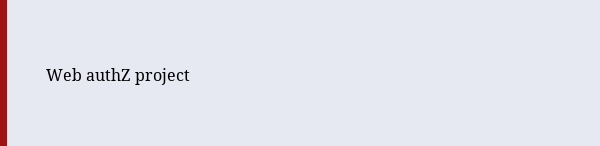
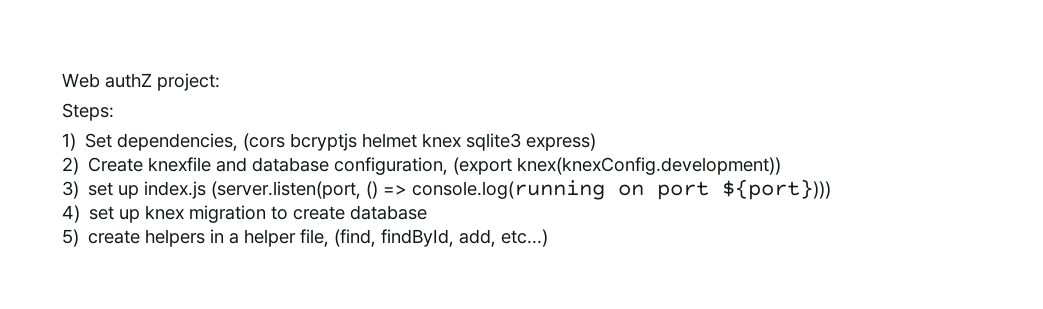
- Web authZ project
+ Web authZ project:
+ Steps:
+ 1) Set dependencies, (cors bcryptjs helmet knex sqlite3 express)
+ 2) Create knexfile and database configuration, (export knex(knexConfig.development))
+ 3) set up index.js (server.listen(port, () => console.log(running on port ${port})))
+ 4) set up knex migration to create database
+ 5) create helpers in a helper file, (find, findById, add, etc...)

